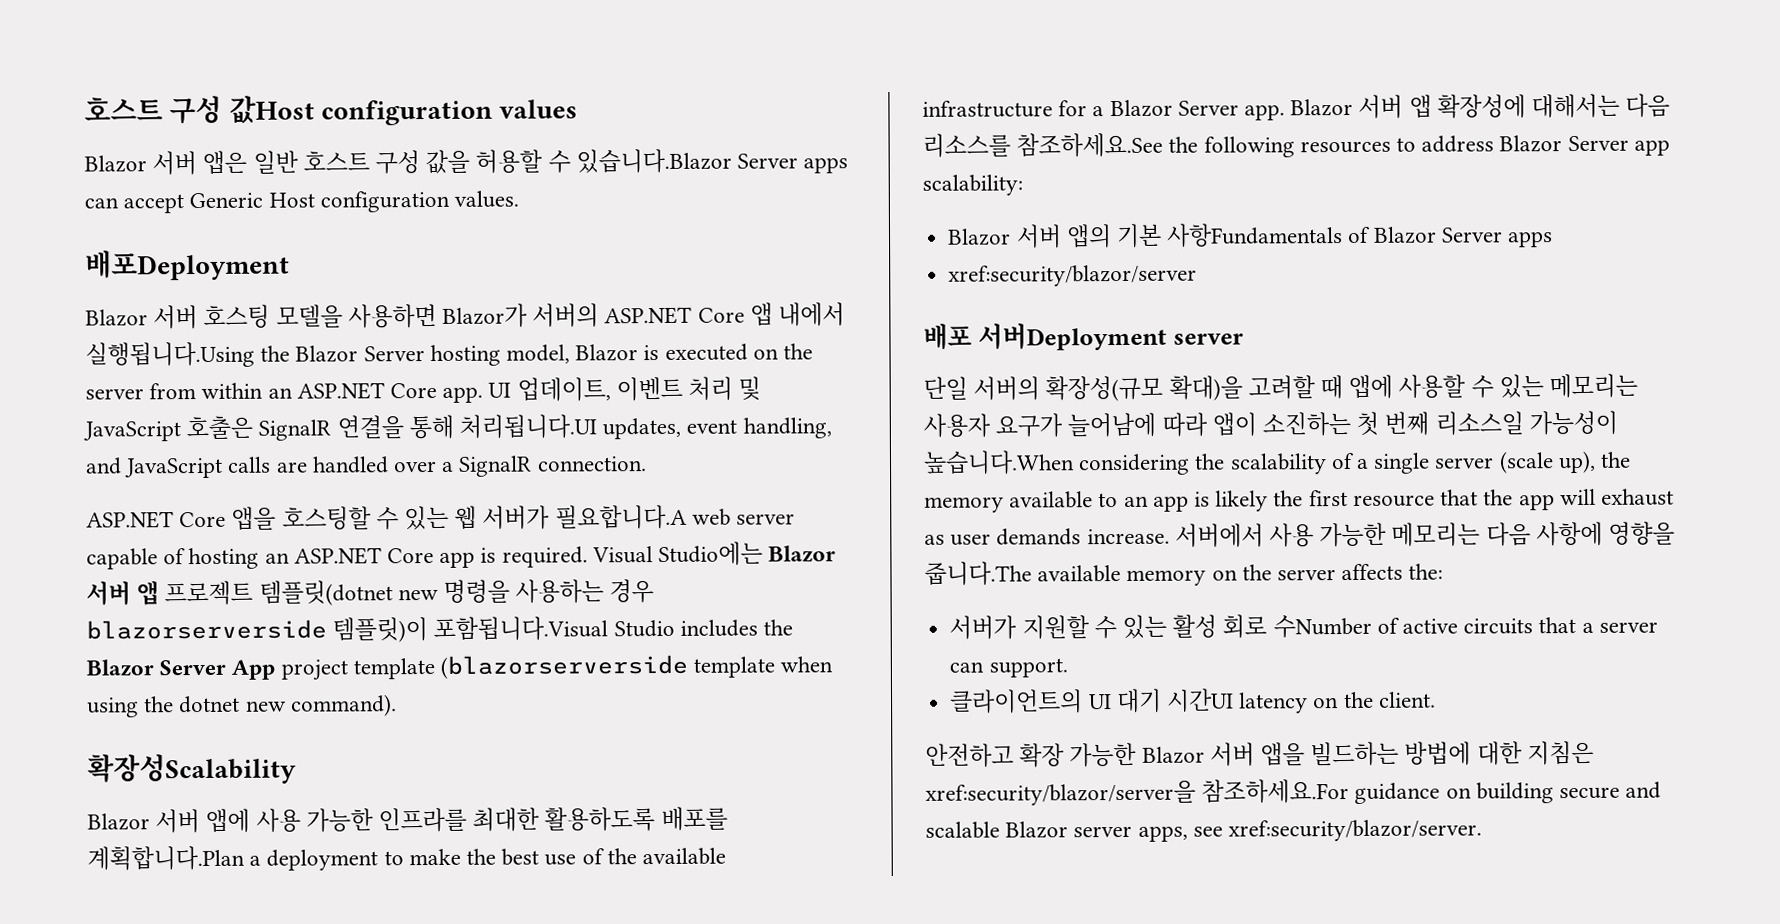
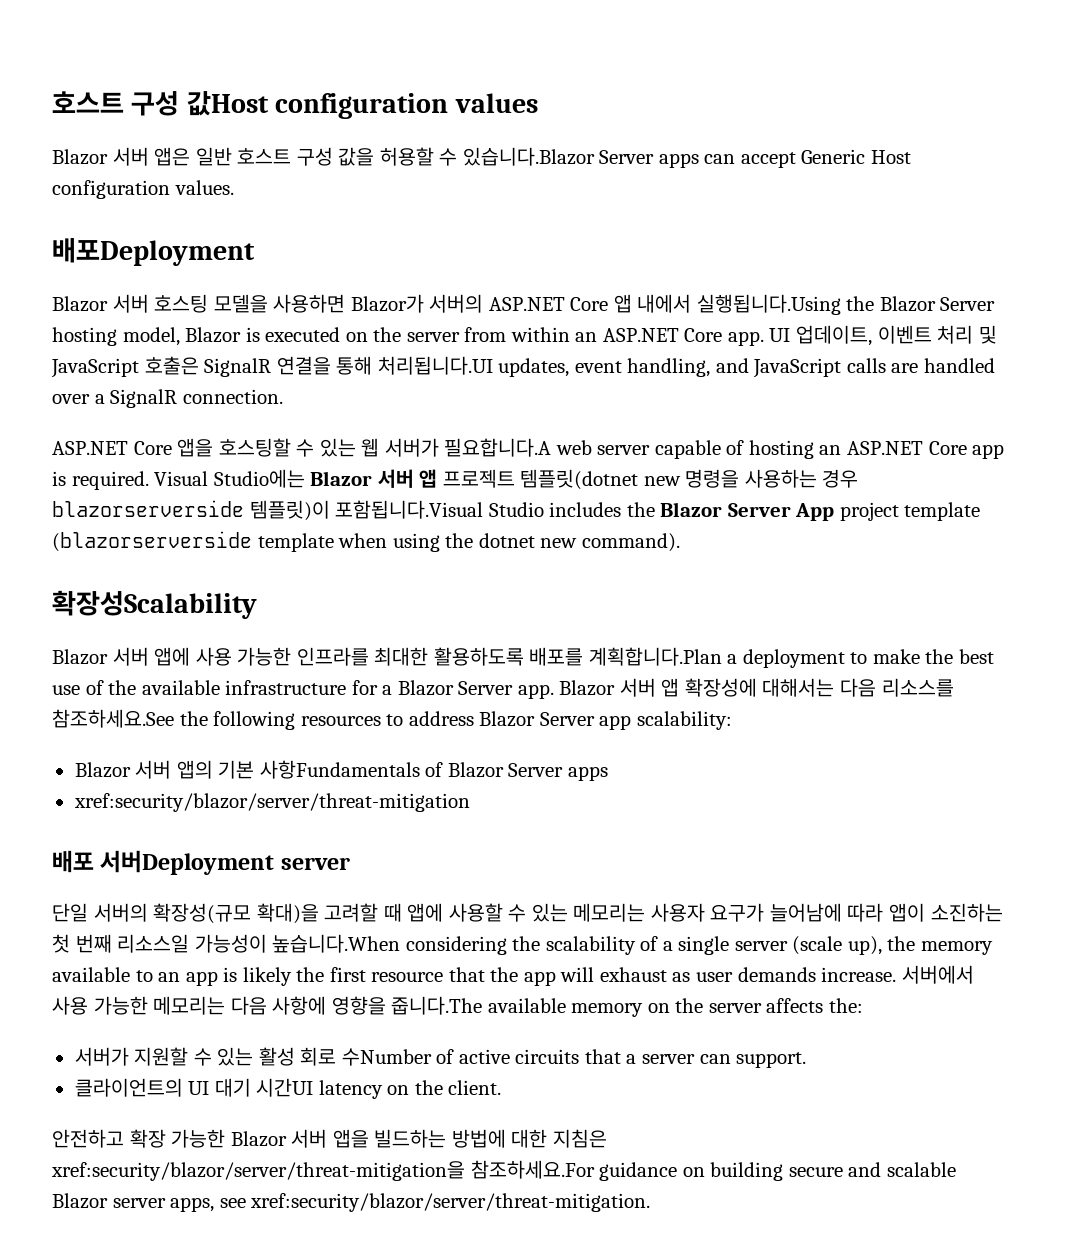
- xref:security/blazor/server
+ xref:security/blazor/server/threat-mitigation
- 안전하고 확장 가능한 Blazor 서버 앱을 빌드하는 방법에 대한 지침은 xref:security/blazor/server을 참조하세요.For guidance on building secure and scalable Blazor server apps, see xref:security/blazor/server.
+ 안전하고 확장 가능한 Blazor 서버 앱을 빌드하는 방법에 대한 지침은 xref:security/blazor/server/threat-mitigation을 참조하세요.For guidance on building secure and scalable Blazor server apps, see xref:security/blazor/server/threat-mitigation.

